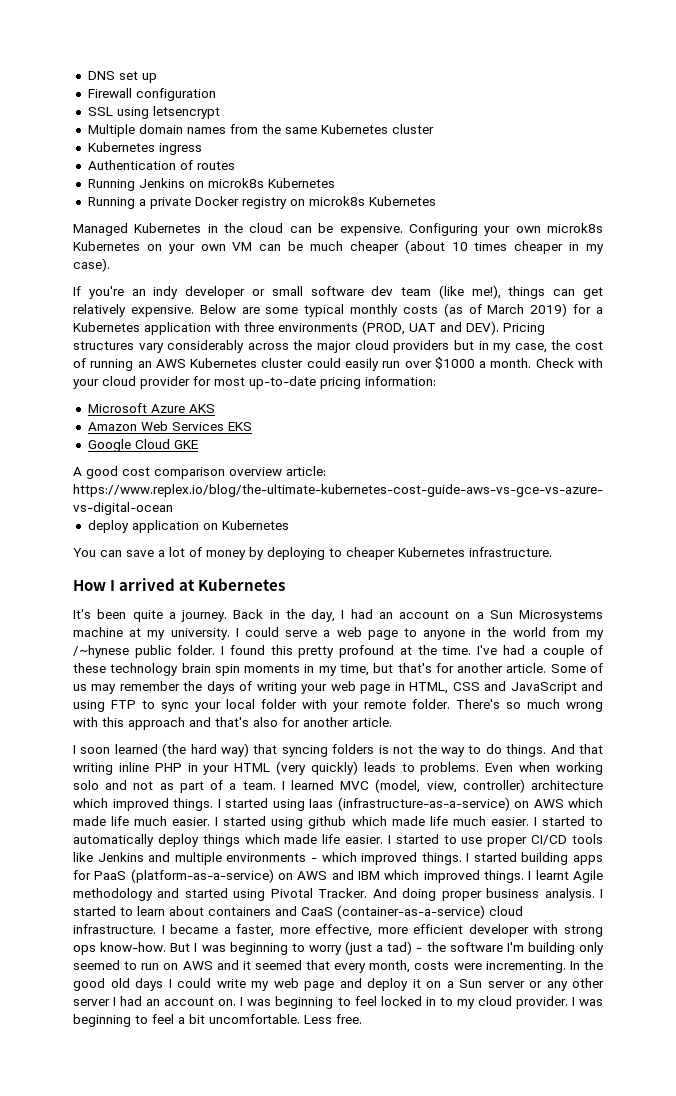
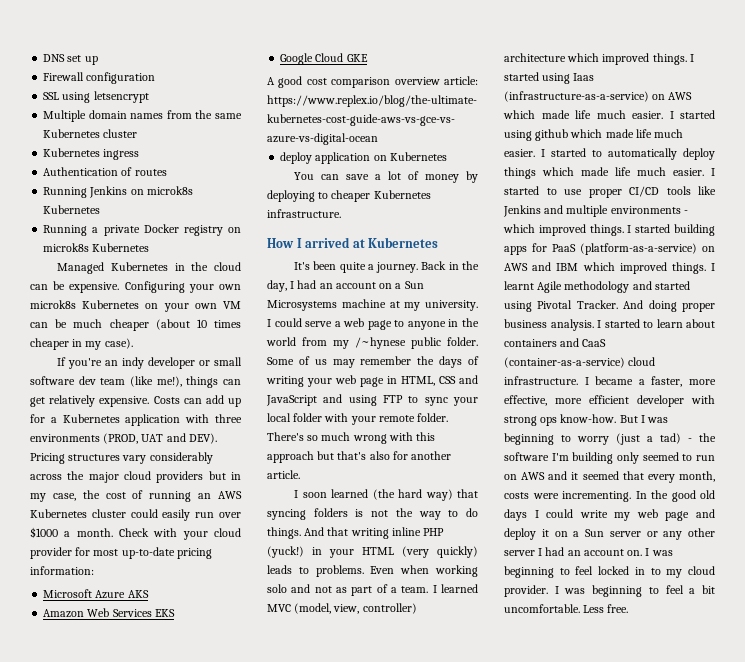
- Below are some typical monthly costs (as of March 2019) for a Kubernetes application with three environments (PROD, UAT and DEV).
+ Costs can add up for a Kubernetes application with three environments (PROD, UAT and DEV).
- I found this pretty profound at the time. I've had a couple of these technology brain spin moments in my time, but that's for another article.
- There's so much wrong with this approach and that's also for another article.
+ There's so much wrong with this approach but that's also for another article.
- And that writing inline PHP in your HTML (very quickly) leads to problems.
+ And that writing inline PHP (yuck!) in your HTML (very quickly) leads to problems.
- I started to automatically deploy things which made life easier.
+ I started to automatically deploy things which made life much easier.

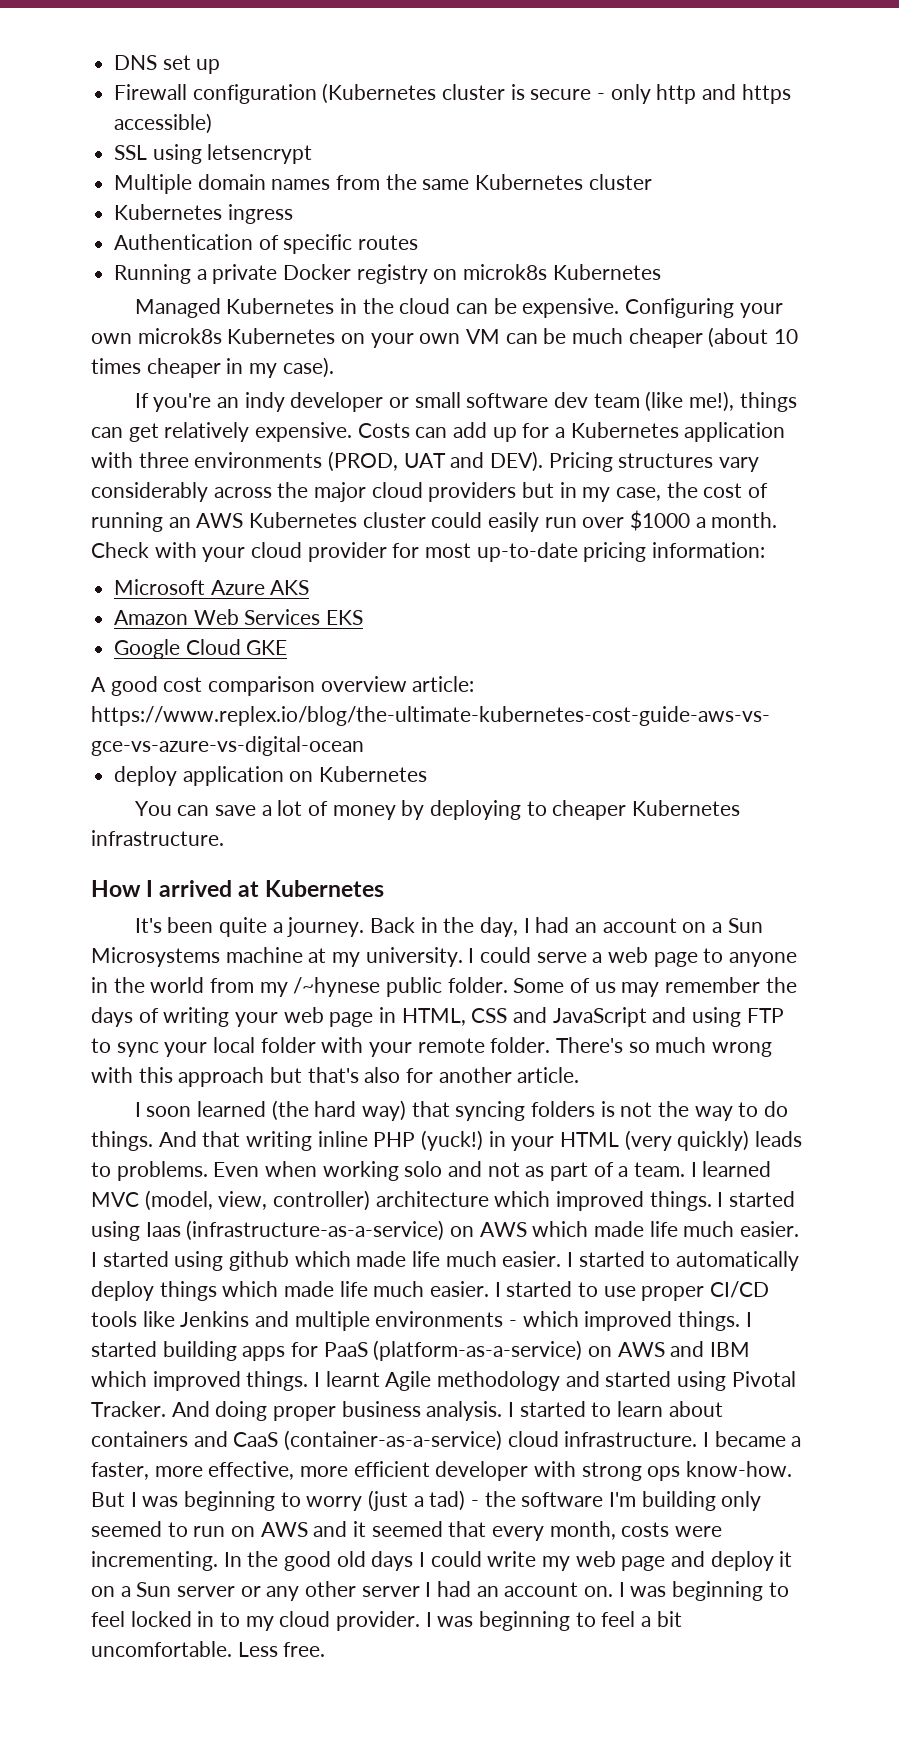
- Firewall configuration
+ Firewall configuration (Kubernetes cluster is secure - only http and https accessible)
- Authentication of routes
+ Authentication of specific routes
- Running Jenkins on microk8s Kubernetes

